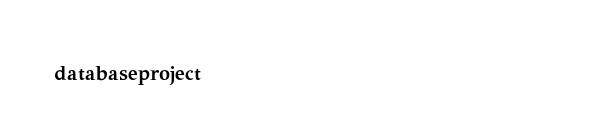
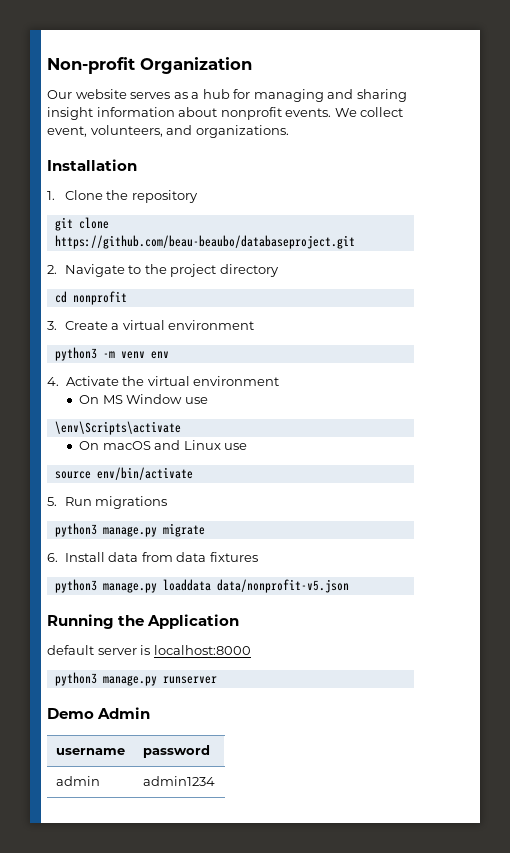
- databaseproject
+ Non-profit Organization
+ Our website serves as a hub for managing and sharing insight information about nonprofit events. We collect event, volunteers, and organizations.
+ Installation
+ 1. Clone the repository
+ git clone https://github.com/beau-beaubo/databaseproject.git
+ 2. Navigate to the project directory
+ cd nonprofit
+ 3. Create a virtual environment
+ python3 -m venv env
+ 4. Activate the virtual environment
+ On MS Window use
+ \env\Scripts\activate
+ On macOS and Linux use
+ source env/bin/activate
+ 5. Run migrations
+ python3 manage.py migrate
+ 6. Install data from data fixtures
+ python3 manage.py loaddata data/nonprofit-v5.json
+ Running the Application
+ default server is localhost:8000
+ python3 manage.py runserver
+ Demo Admin
+ username | password
+ admin | admin1234

